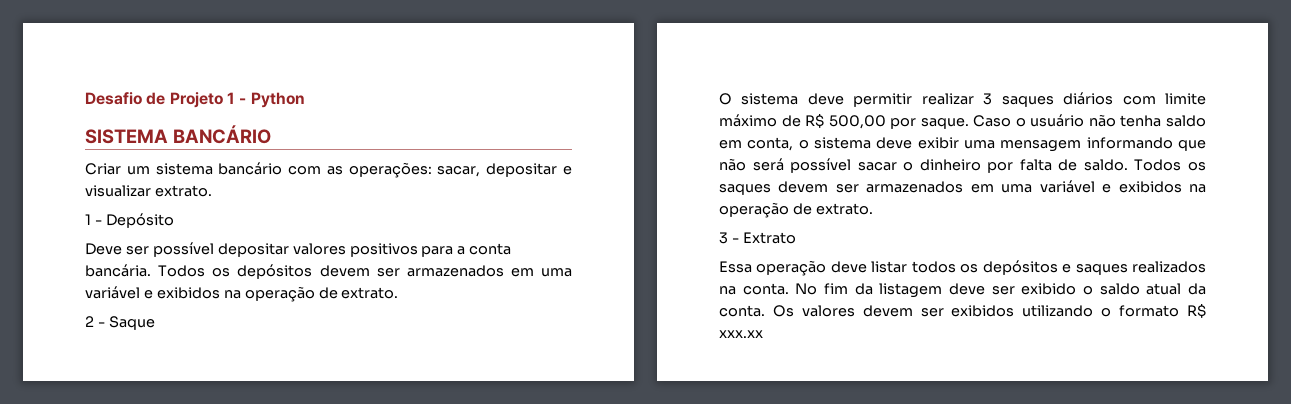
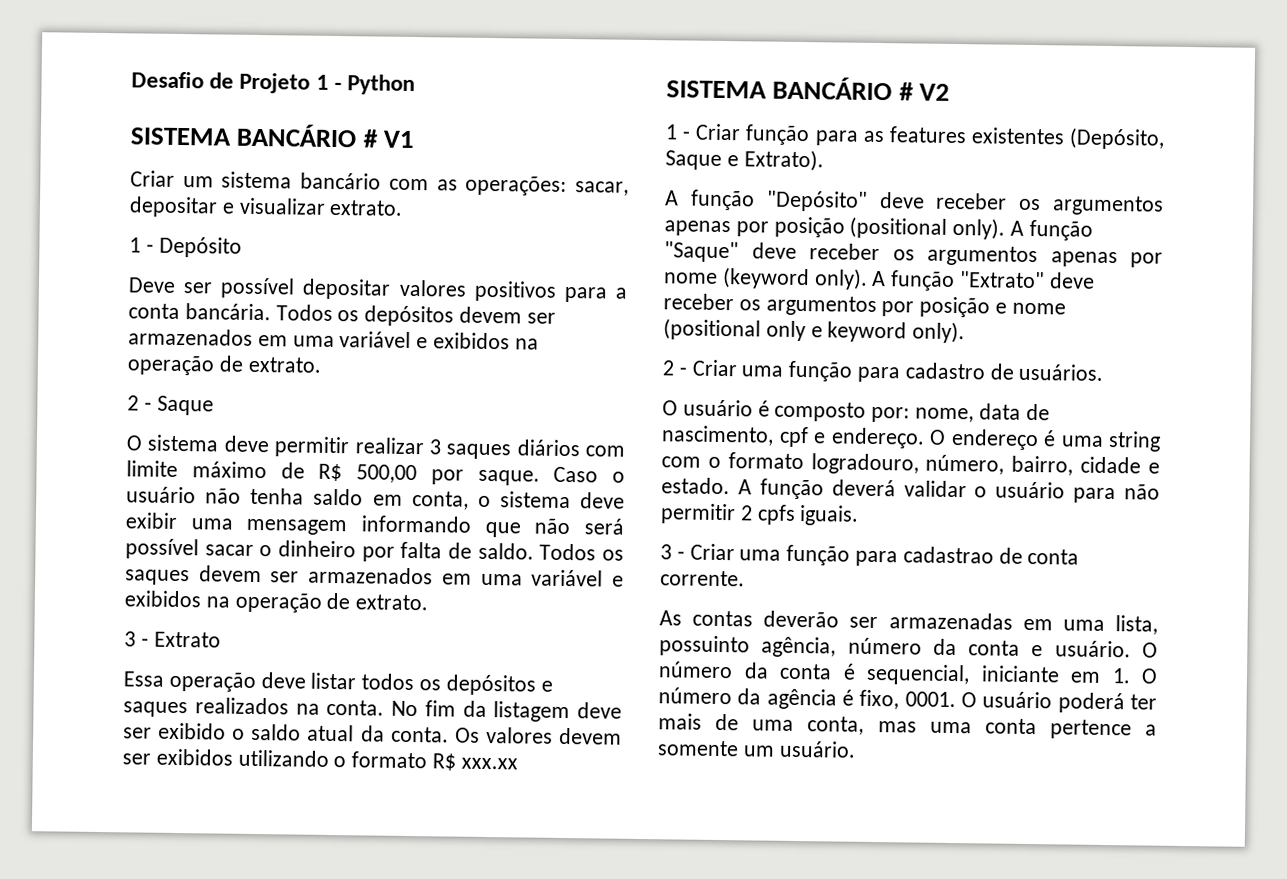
- SISTEMA BANCÁRIO
+ SISTEMA BANCÁRIO # V1
+ SISTEMA BANCÁRIO # V2
+ 1 - Criar função para as features existentes (Depósito, Saque e Extrato).
+ A função "Depósito" deve receber os argumentos apenas por posição (positional only). A função "Saque" deve receber os argumentos apenas por nome (keyword only). A função "Extrato" deve receber os argumentos por posição e nome (positional only e keyword only).
+ 2 - Criar uma função para cadastro de usuários.
+ O usuário é composto por: nome, data de nascimento, cpf e endereço. O endereço é uma string com o formato logradouro, número, bairro, cidade e estado. A função deverá validar o usuário para não permitir 2 cpfs iguais.
+ 3 - Criar uma função para cadastrao de conta corrente.
+ As contas deverão ser armazenadas em uma lista, possuinto agência, número da conta e usuário. O número da conta é sequencial, iniciante em 1. O número da agência é fixo, 0001. O usuário poderá ter mais de uma conta, mas uma conta pertence a somente um usuário.

